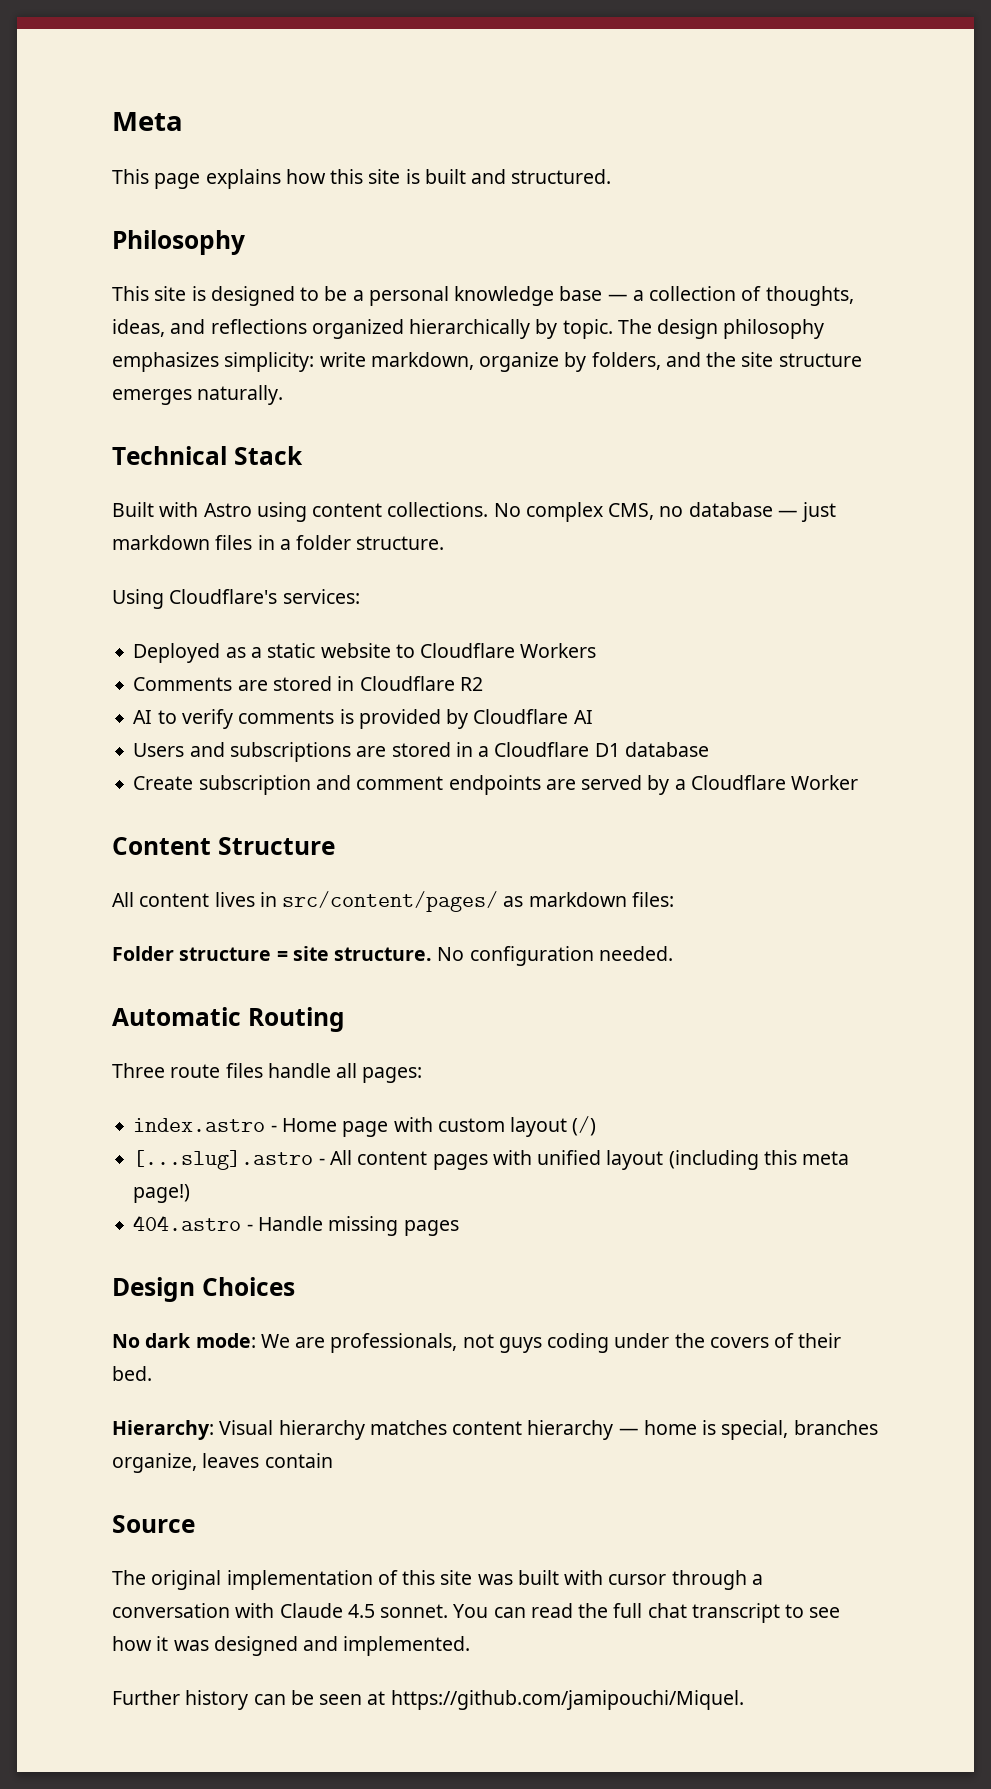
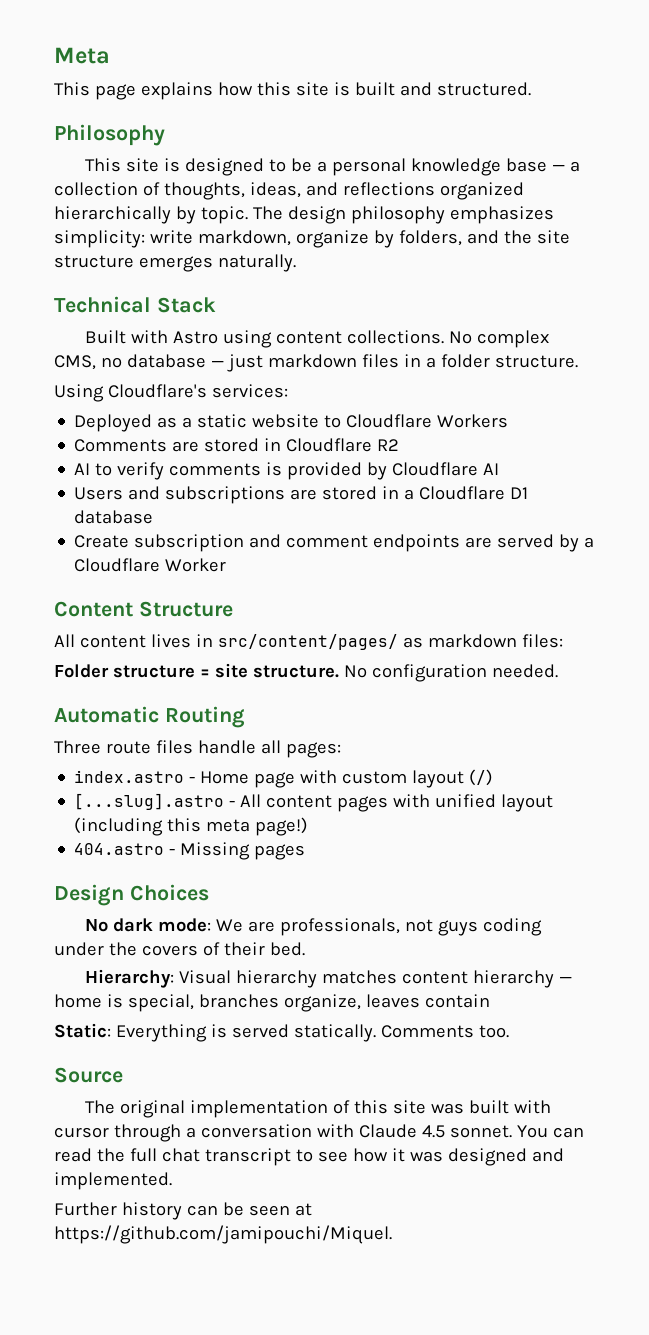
- 404.astro - Handle missing pages
+ 404.astro - Missing pages
+ Static: Everything is served statically. Comments too.

